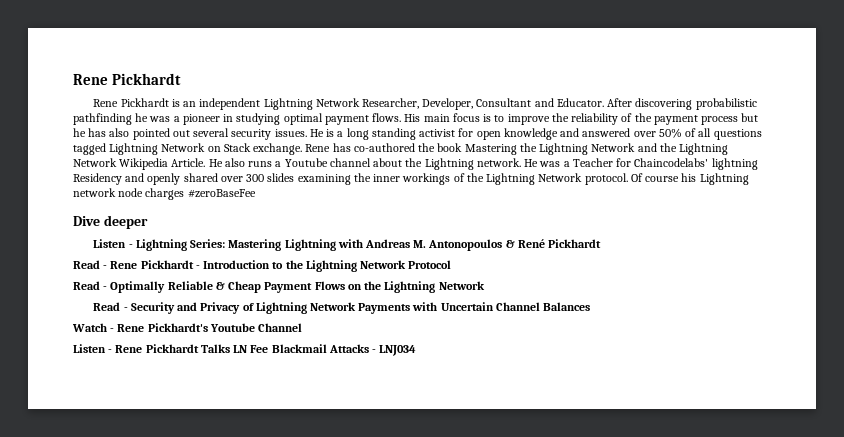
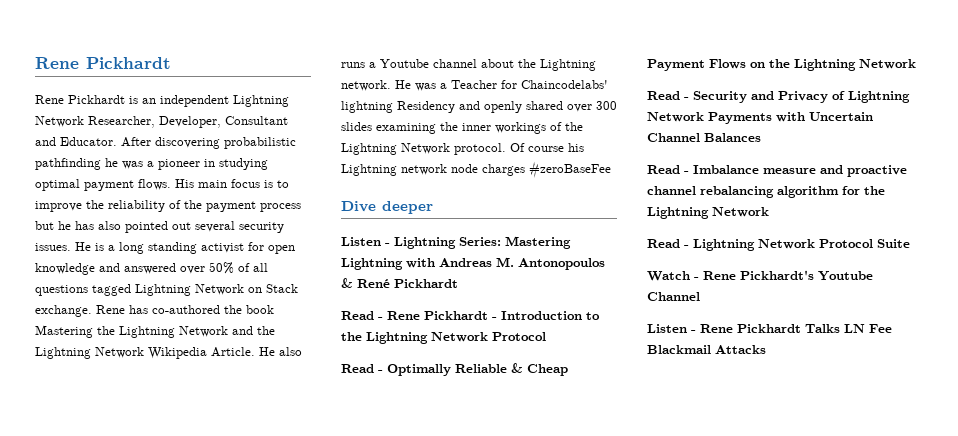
+ Read - Imbalance measure and proactive channel rebalancing algorithm for the Lightning Network
+ Read - Lightning Network Protocol Suite
- Listen - Rene Pickhardt Talks LN Fee Blackmail Attacks - LNJ034
+ Listen - Rene Pickhardt Talks LN Fee Blackmail Attacks

